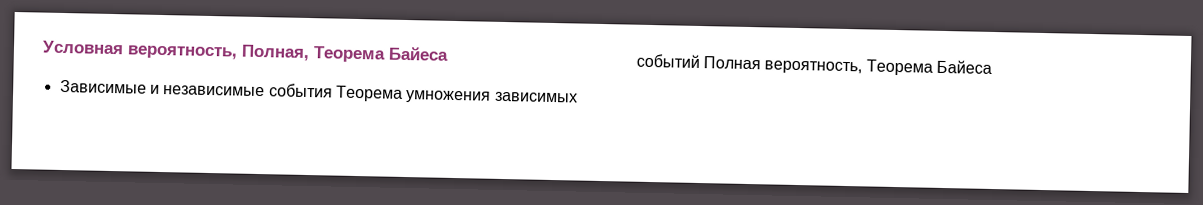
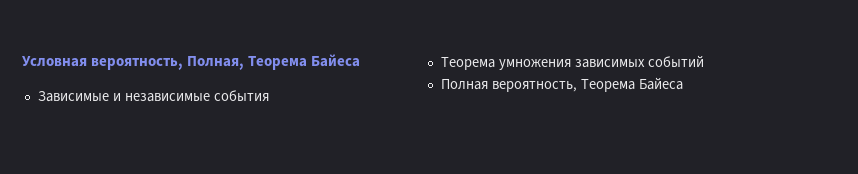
- Зависимые и независимые события Теорема умножения зависимых событий Полная вероятность, Теорема Байеса
+ Зависимые и независимые события
+ Теорема умножения зависимых событий
+ Полная вероятность, Теорема Байеса

